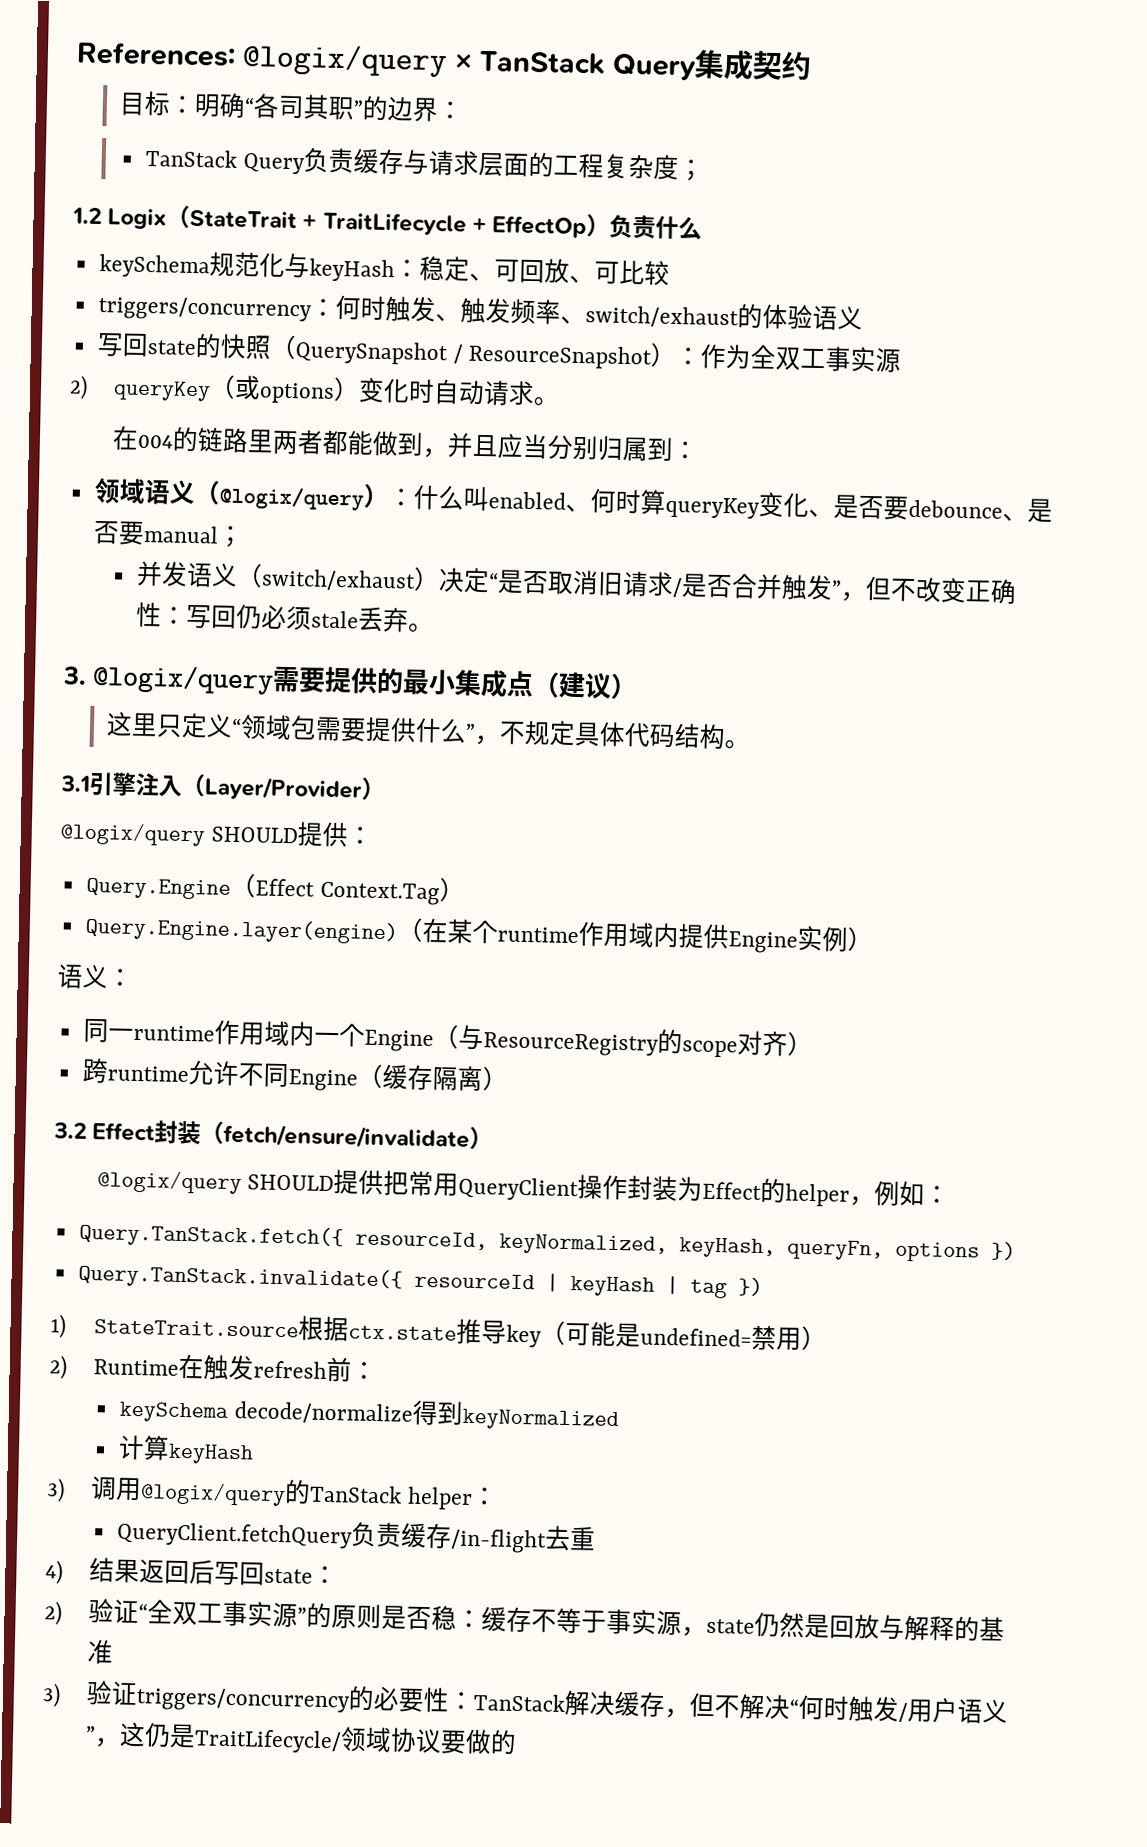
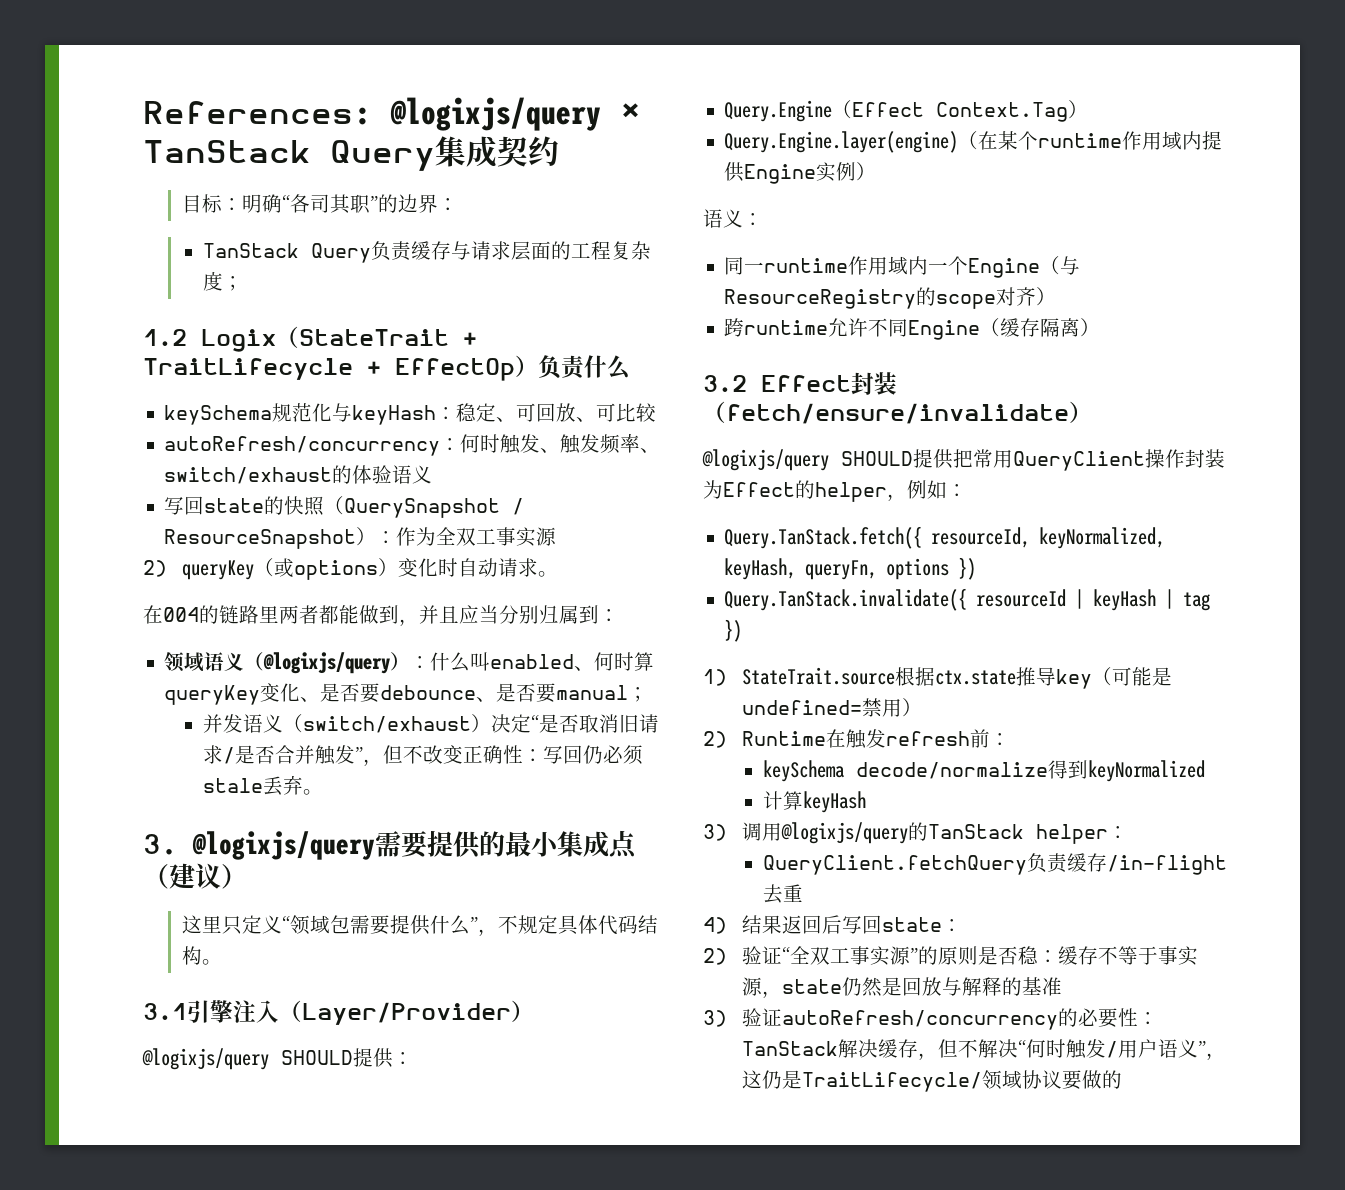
- References: @logix/query × TanStack Query集成契约
+ References: @logixjs/query × TanStack Query集成契约
- triggers/concurrency：何时触发、触发频率、switch/exhaust的体验语义
+ autoRefresh/concurrency：何时触发、触发频率、switch/exhaust的体验语义
- 领域语义（@logix/query）：什么叫enabled、何时算queryKey变化、是否要debounce、是否要manual；
+ 领域语义（@logixjs/query）：什么叫enabled、何时算queryKey变化、是否要debounce、是否要manual；
- 3. @logix/query需要提供的最小集成点（建议）
+ 3. @logixjs/query需要提供的最小集成点（建议）
- @logix/query SHOULD提供：
+ @logixjs/query SHOULD提供：
- @logix/query SHOULD提供把常用QueryClient操作封装为Effect的helper，例如：
+ @logixjs/query SHOULD提供把常用QueryClient操作封装为Effect的helper，例如：
- 3)调用@logix/query的TanStack helper：
+ 3)调用@logixjs/query的TanStack helper：
- 3)验证triggers/concurrency的必要性：TanStack解决缓存，但不解决“何时触发/用户语义”，这仍是TraitLifecycle/领域协议要做的
+ 3)验证autoRefresh/concurrency的必要性：TanStack解决缓存，但不解决“何时触发/用户语义”，这仍是TraitLifecycle/领域协议要做的

